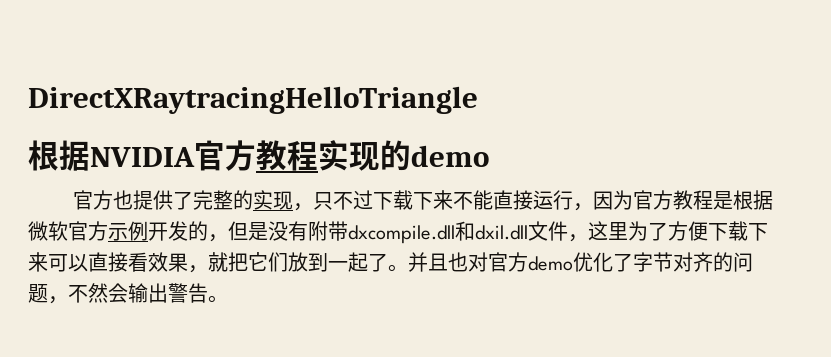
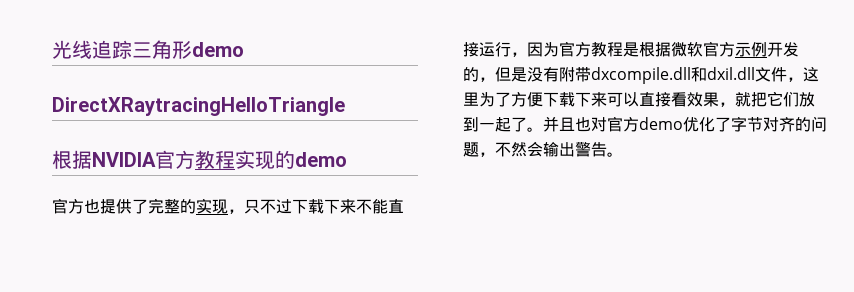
+ 光线追踪三角形demo

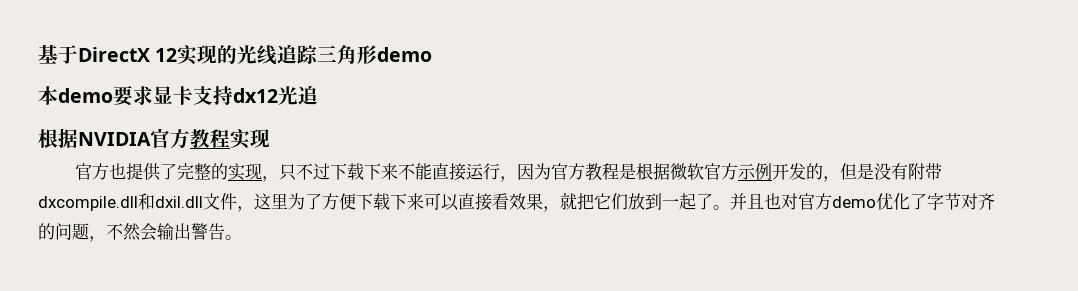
- 光线追踪三角形demo
+ 基于DirectX 12实现的光线追踪三角形demo
- DirectXRaytracingHelloTriangle
+ 本demo要求显卡支持dx12光追
- 根据NVIDIA官方教程实现的demo
+ 根据NVIDIA官方教程实现

